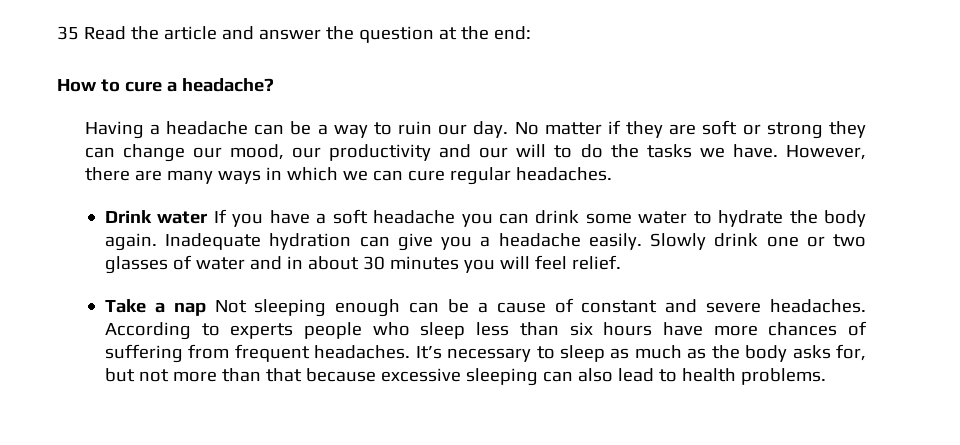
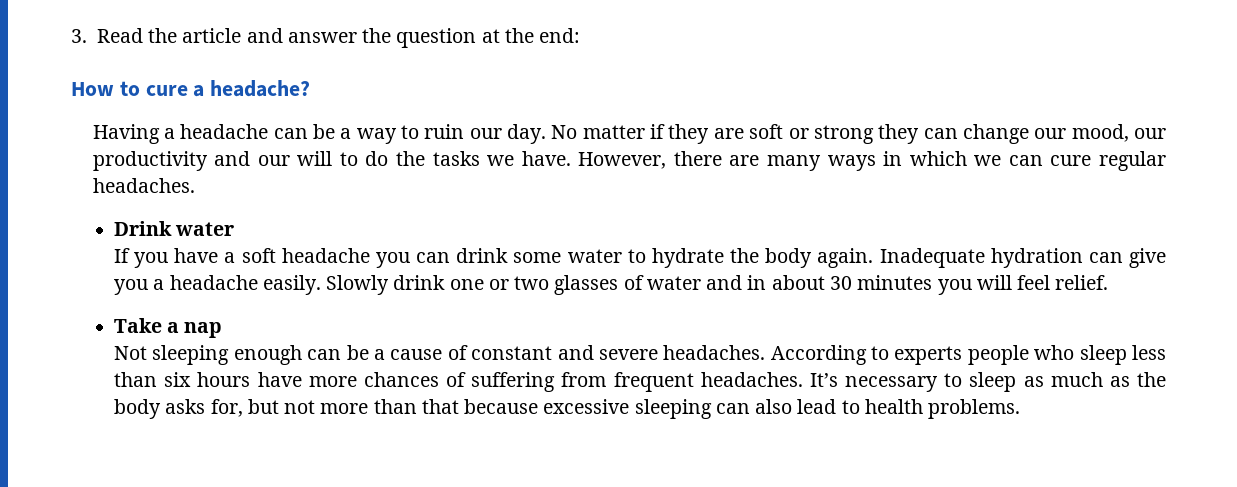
- 35 Read the article and answer the question at the end:
+ 3. Read the article and answer the question at the end:
- Drink water If you have a soft headache you can drink some water to hydrate the body again.
+ Drink water
+ If you have a soft headache you can drink some water to hydrate the body again.
- Take a nap Not sleeping enough can be a cause of constant and severe headaches.
+ Take a nap
+ Not sleeping enough can be a cause of constant and severe headaches.

